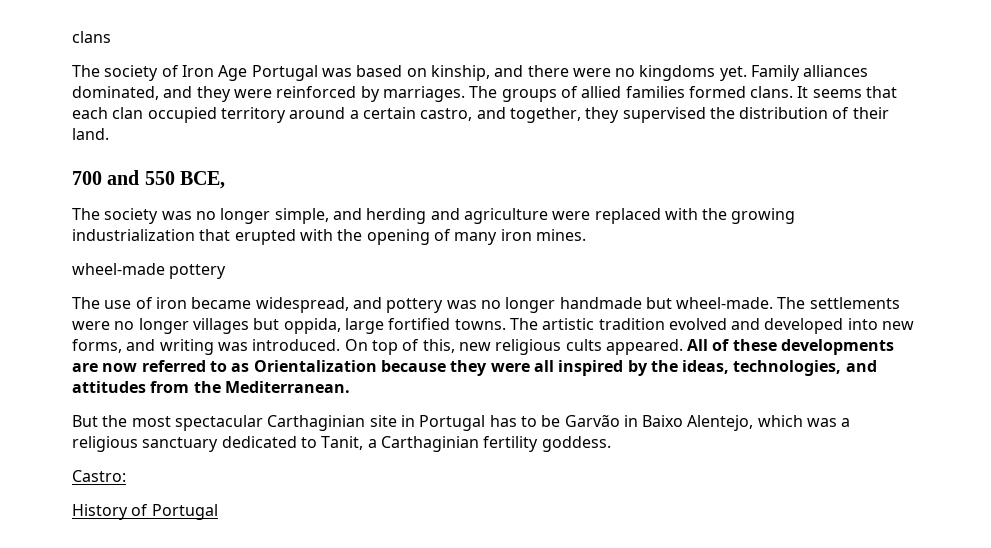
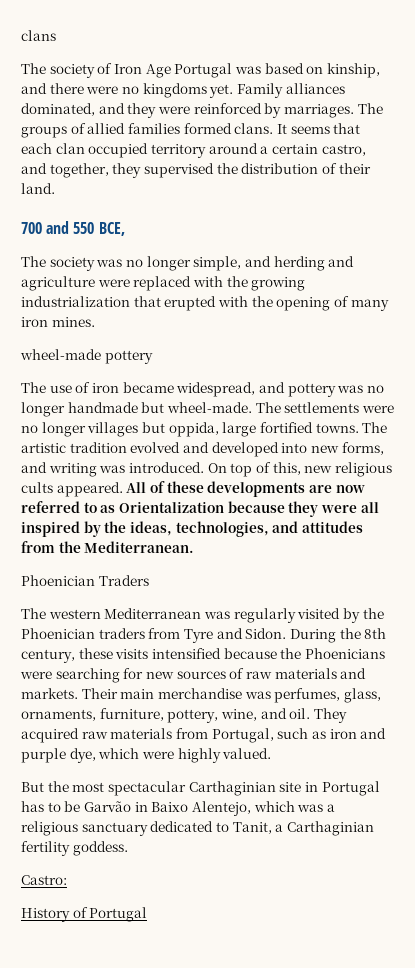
+ Phoenician Traders
+ The western Mediterranean was regularly visited by the Phoenician traders from Tyre and Sidon. During the 8th century, these visits intensified because the Phoenicians were searching for new sources of raw materials and markets. Their main merchandise was perfumes, glass, ornaments, furniture, pottery, wine, and oil. They acquired raw materials from Portugal, such as iron and purple dye, which were highly valued.

